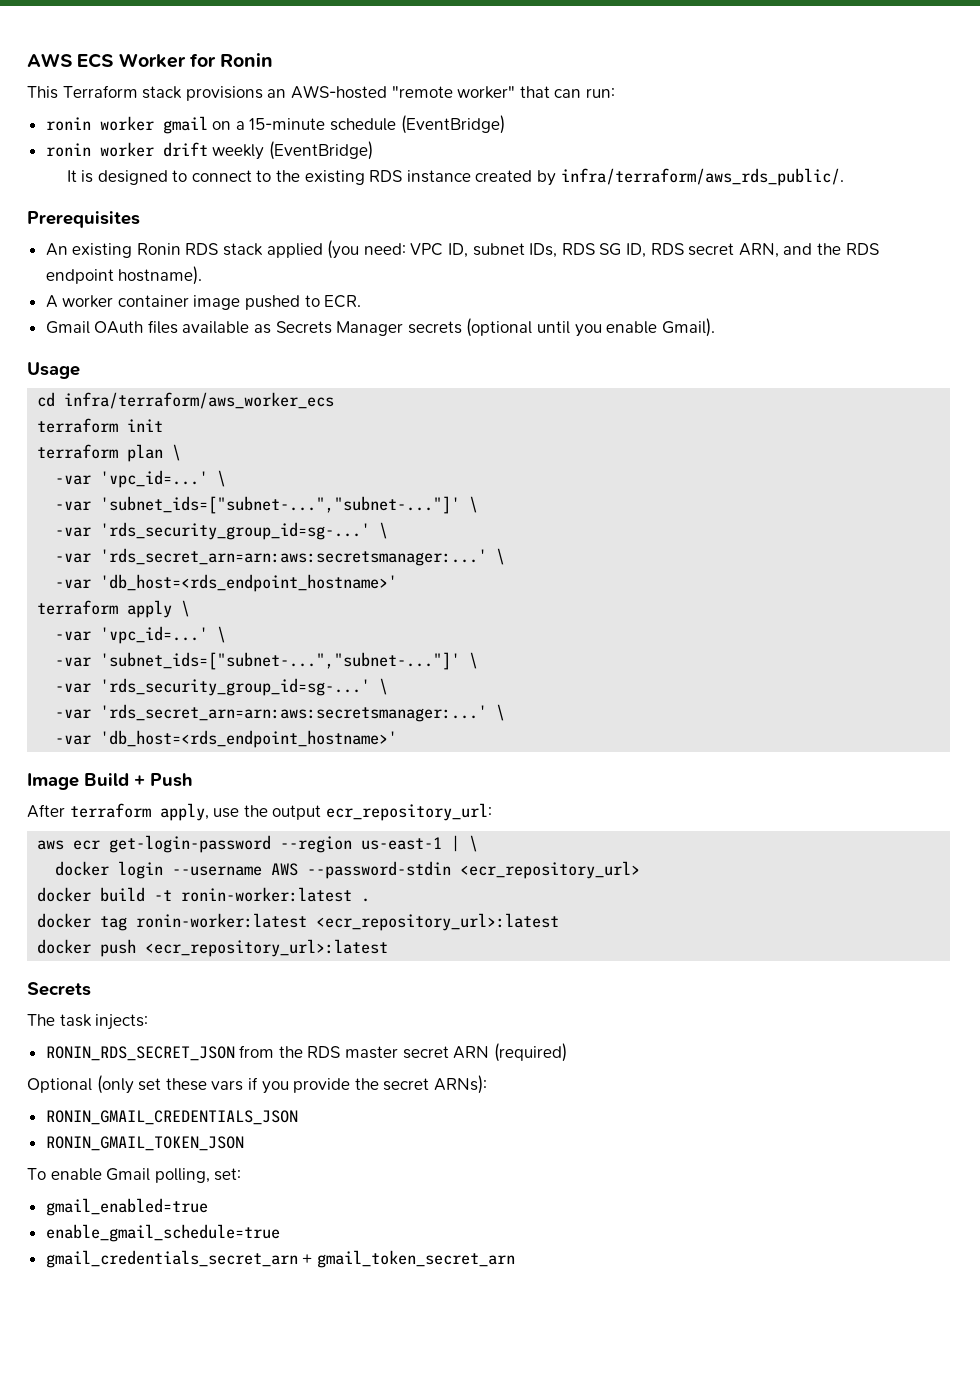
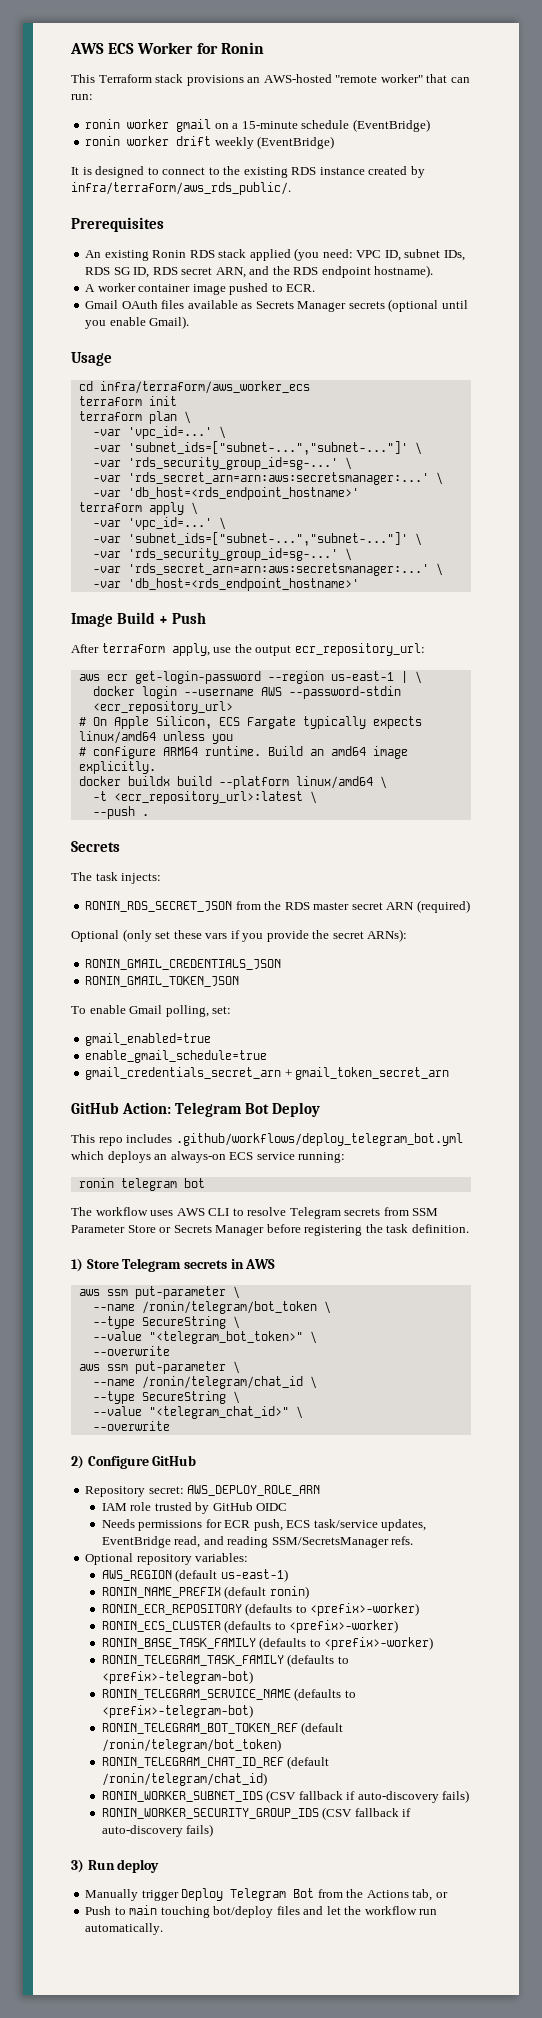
- docker build -t ronin-worker:latest .
- docker tag ronin-worker:latest <ecr_repository_url>:latest
- docker push <ecr_repository_url>:latest
+ # On Apple Silicon, ECS Fargate typically expects linux/amd64 unless you
+ # configure ARM64 runtime. Build an amd64 image explicitly.
+ docker buildx build --platform linux/amd64 \
+ -t <ecr_repository_url>:latest \
+ --push .
+ GitHub Action: Telegram Bot Deploy
+ This repo includes .github/workflows/deploy_telegram_bot.yml which deploys an always-on ECS service running:
+ ronin telegram bot
+ The workflow uses AWS CLI to resolve Telegram secrets from SSM Parameter Store or Secrets Manager before registering the task definition.
+ 1) Store Telegram secrets in AWS
+ aws ssm put-parameter \
+ --name /ronin/telegram/bot_token \
+ --type SecureString \
+ --value "<telegram_bot_token>" \
+ --overwrite
+ aws ssm put-parameter \
+ --name /ronin/telegram/chat_id \
+ --type SecureString \
+ --value "<telegram_chat_id>" \
+ --overwrite
+ 2) Configure GitHub
+ Repository secret: AWS_DEPLOY_ROLE_ARN
+ IAM role trusted by GitHub OIDC
+ Needs permissions for ECR push, ECS task/service updates, EventBridge read, and reading SSM/SecretsManager refs.
+ Optional repository variables:
+ AWS_REGION (default us-east-1)
+ RONIN_NAME_PREFIX (default ronin)
+ RONIN_ECR_REPOSITORY (defaults to <prefix>-worker)
+ RONIN_ECS_CLUSTER (defaults to <prefix>-worker)
+ RONIN_BASE_TASK_FAMILY (defaults to <prefix>-worker)
+ RONIN_TELEGRAM_TASK_FAMILY (defaults to <prefix>-telegram-bot)
+ RONIN_TELEGRAM_SERVICE_NAME (defaults to <prefix>-telegram-bot)
+ RONIN_TELEGRAM_BOT_TOKEN_REF (default /ronin/telegram/bot_token)
+ RONIN_TELEGRAM_CHAT_ID_REF (default /ronin/telegram/chat_id)
+ RONIN_WORKER_SUBNET_IDS (CSV fallback if auto-discovery fails)
+ RONIN_WORKER_SECURITY_GROUP_IDS (CSV fallback if auto-discovery fails)
+ 3) Run deploy
+ Manually trigger Deploy Telegram Bot from the Actions tab, or
+ Push to main touching bot/deploy files and let the workflow run automatically.

